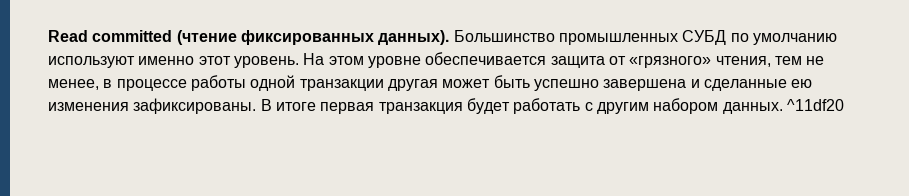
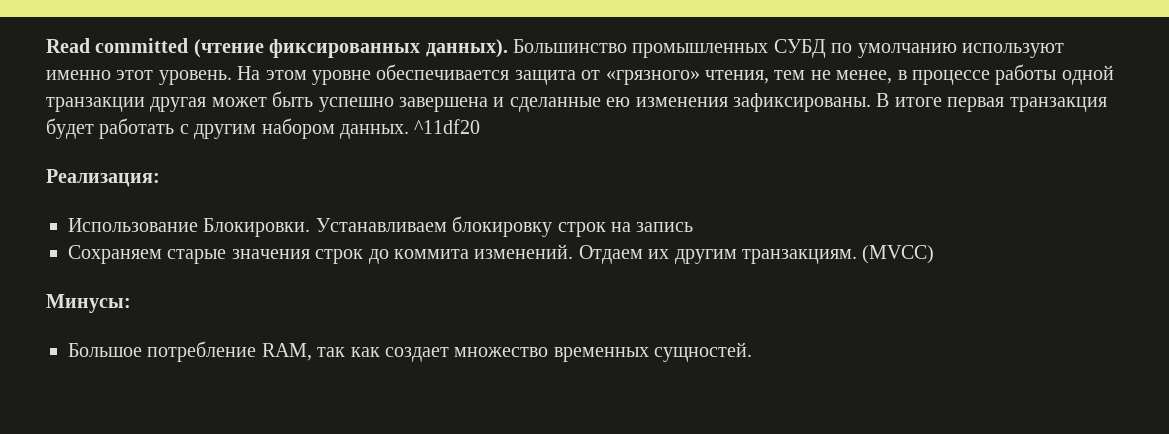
+ Реализация:
+ Использование Блокировки. Устанавливаем блокировку строк на запись
+ Сохраняем старые значения строк до коммита изменений. Отдаем их другим транзакциям. (MVCC)
+ Минусы:
+ Большое потребление RAM, так как создает множество временных сущностей.

